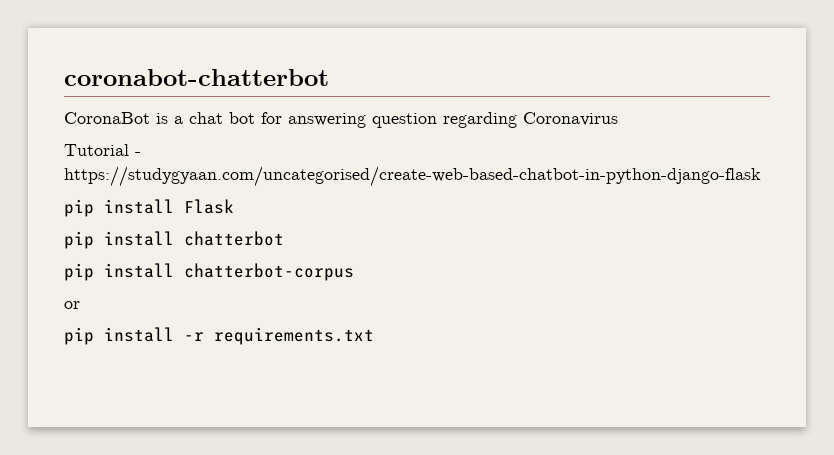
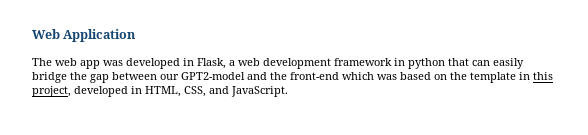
- coronabot-chatterbot
- CoronaBot is a chat bot for answering question regarding Coronavirus
- Tutorial - https://studygyaan.com/uncategorised/create-web-based-chatbot-in-python-django-flask
- pip install Flask
- pip install chatterbot
- pip install chatterbot-corpus
- or
- pip install -r requirements.txt
+ Web Application
+ The web app was developed in Flask, a web development framework in python that can easily bridge the gap between our GPT2-model and the front-end which was based on the template in this project, developed in HTML, CSS, and JavaScript.

